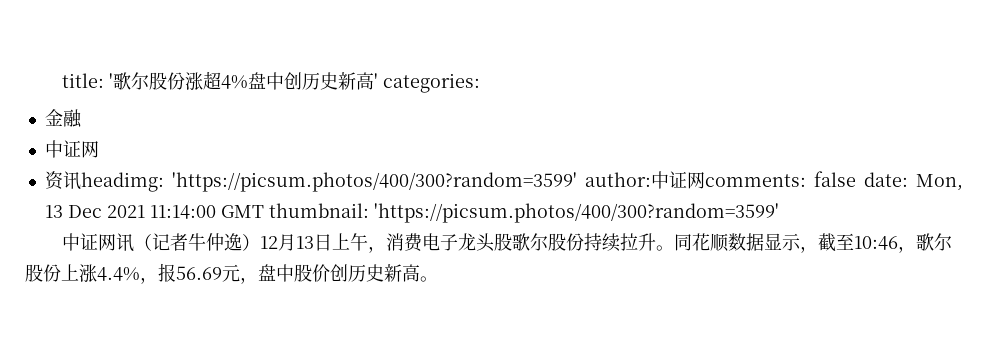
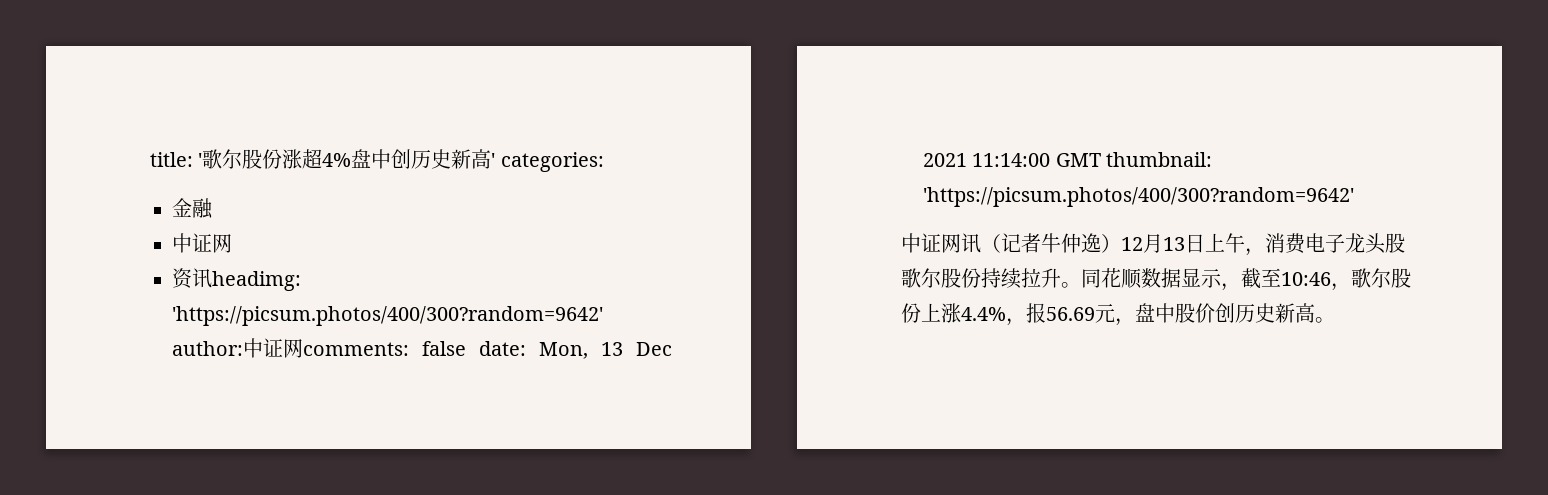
- 资讯headimg: 'https://picsum.photos/400/300?random=3599' author:中证网comments: false date: Mon, 13 Dec 2021 11:14:00 GMT thumbnail: 'https://picsum.photos/400/300?random=3599'
+ 资讯headimg: 'https://picsum.photos/400/300?random=9642' author:中证网comments: false date: Mon, 13 Dec 2021 11:14:00 GMT thumbnail: 'https://picsum.photos/400/300?random=9642'

